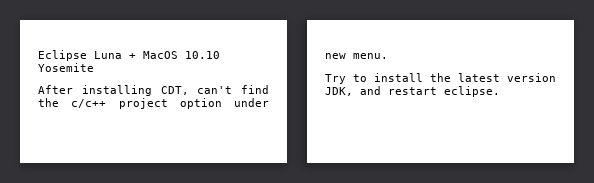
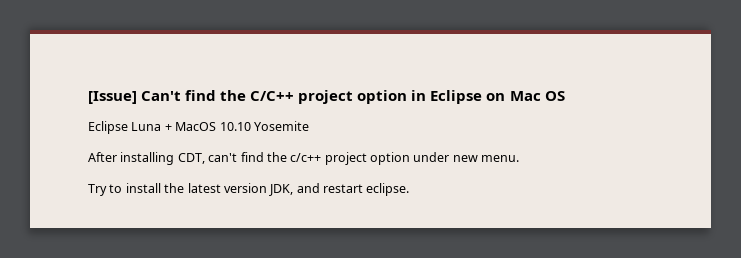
+ [Issue] Can't find the C/C++ project option in Eclipse on Mac OS

